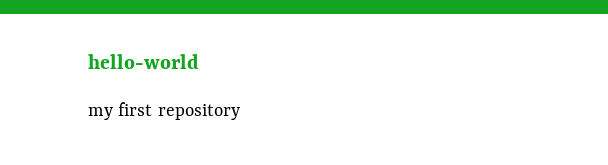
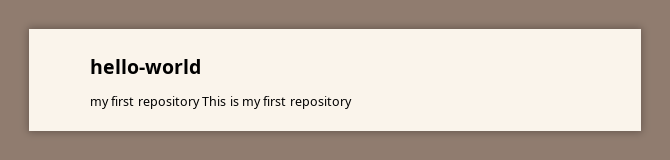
- my first repository
+ my first repository This is my first repository

